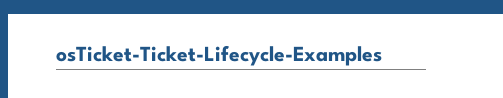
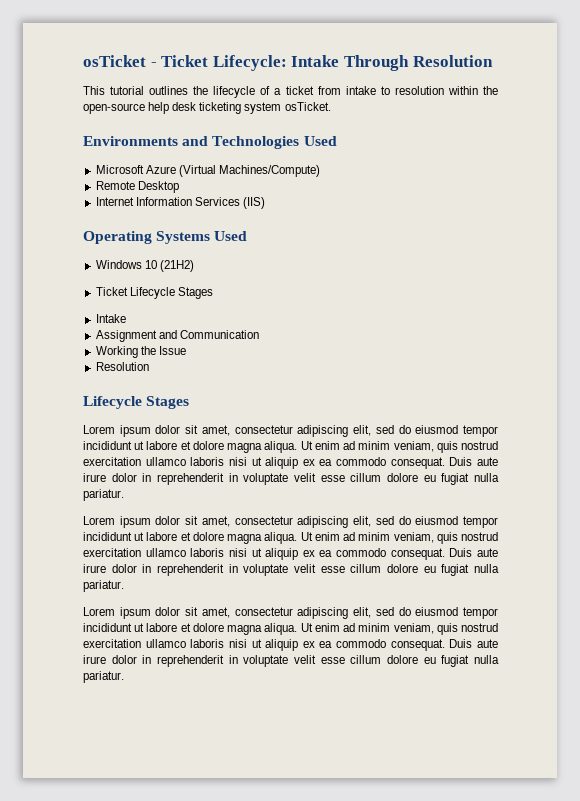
- osTicket-Ticket-Lifecycle-Examples
+ osTicket - Ticket Lifecycle: Intake Through Resolution
+ This tutorial outlines the lifecycle of a ticket from intake to resolution within the open-source help desk ticketing system osTicket.
+ Environments and Technologies Used
+ Microsoft Azure (Virtual Machines/Compute)
+ Remote Desktop
+ Internet Information Services (IIS)
+ Operating Systems Used
+ Windows 10 (21H2)
+ Ticket Lifecycle Stages
+ Intake
+ Assignment and Communication
+ Working the Issue
+ Resolution
+ Lifecycle Stages
+ Lorem ipsum dolor sit amet, consectetur adipiscing elit, sed do eiusmod tempor incididunt ut labore et dolore magna aliqua. Ut enim ad minim veniam, quis nostrud exercitation ullamco laboris nisi ut aliquip ex ea commodo consequat. Duis aute irure dolor in reprehenderit in voluptate velit esse cillum dolore eu fugiat nulla pariatur.
+ Lorem ipsum dolor sit amet, consectetur adipiscing elit, sed do eiusmod tempor incididunt ut labore et dolore magna aliqua. Ut enim ad minim veniam, quis nostrud exercitation ullamco laboris nisi ut aliquip ex ea commodo consequat. Duis aute irure dolor in reprehenderit in voluptate velit esse cillum dolore eu fugiat nulla pariatur.
+ Lorem ipsum dolor sit amet, consectetur adipiscing elit, sed do eiusmod tempor incididunt ut labore et dolore magna aliqua. Ut enim ad minim veniam, quis nostrud exercitation ullamco laboris nisi ut aliquip ex ea commodo consequat. Duis aute irure dolor in reprehenderit in voluptate velit esse cillum dolore eu fugiat nulla pariatur.

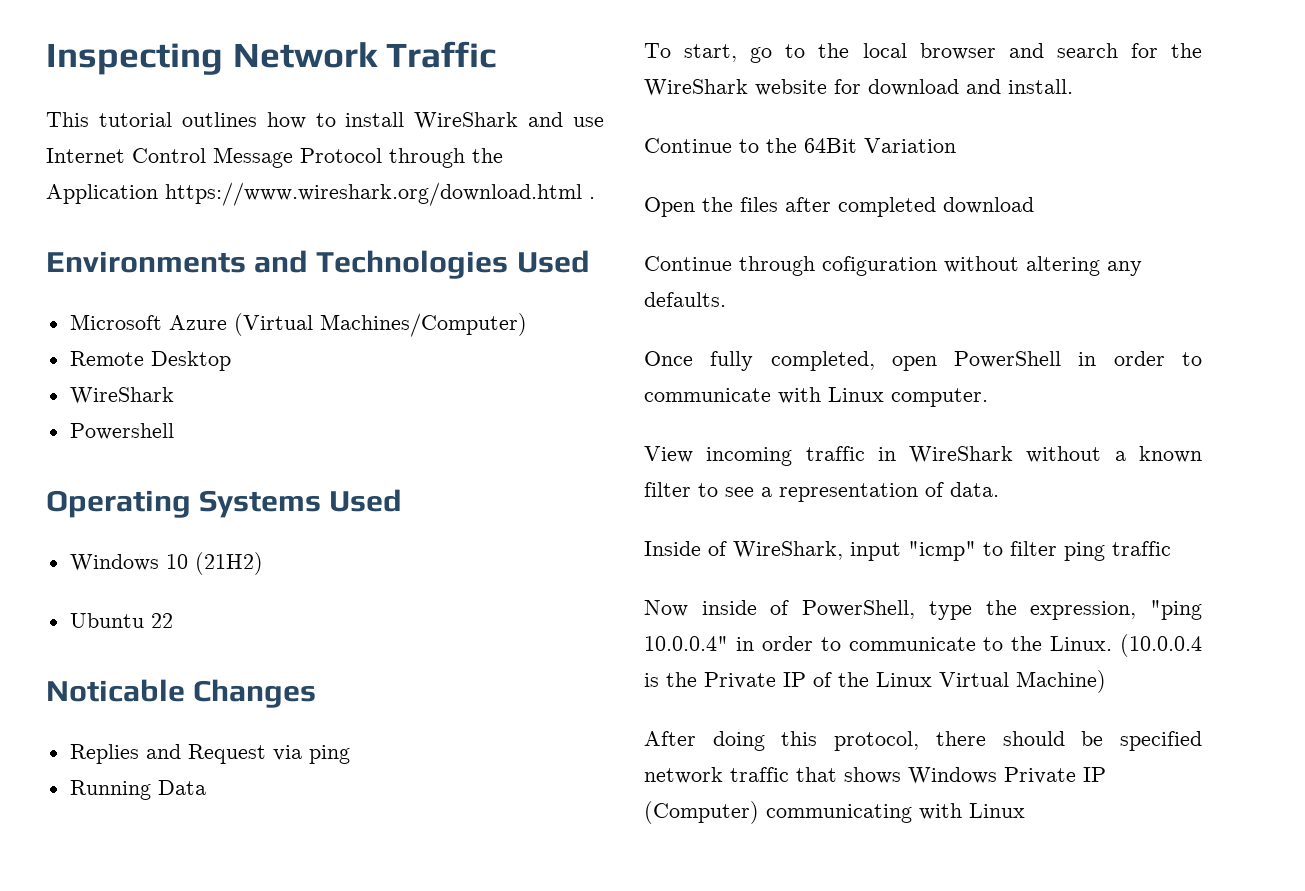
- osTicket - Ticket Lifecycle: Intake Through Resolution
- This tutorial outlines the lifecycle of a ticket from intake to resolution within the open-source help desk ticketing system osTicket.
+ Inspecting Network Traffic
+ This tutorial outlines how to install WireShark and use Internet Control Message Protocol through the Application https://www.wireshark.org/download.html .
- Microsoft Azure (Virtual Machines/Compute)
+ Microsoft Azure (Virtual Machines/Computer)
  Remote Desktop
- Internet Information Services (IIS)
+ WireShark
+ Powershell
- Ticket Lifecycle Stages
- Intake
- Assignment and Communication
- Working the Issue
- Resolution
- Lifecycle Stages
- Lorem ipsum dolor sit amet, consectetur adipiscing elit, sed do eiusmod tempor incididunt ut labore et dolore magna aliqua. Ut enim ad minim veniam, quis nostrud exercitation ullamco laboris nisi ut aliquip ex ea commodo consequat. Duis aute irure dolor in reprehenderit in voluptate velit esse cillum dolore eu fugiat nulla pariatur.
- Lorem ipsum dolor sit amet, consectetur adipiscing elit, sed do eiusmod tempor incididunt ut labore et dolore magna aliqua. Ut enim ad minim veniam, quis nostrud exercitation ullamco laboris nisi ut aliquip ex ea commodo consequat. Duis aute irure dolor in reprehenderit in voluptate velit esse cillum dolore eu fugiat nulla pariatur.
- Lorem ipsum dolor sit amet, consectetur adipiscing elit, sed do eiusmod tempor incididunt ut labore et dolore magna aliqua. Ut enim ad minim veniam, quis nostrud exercitation ullamco laboris nisi ut aliquip ex ea commodo consequat. Duis aute irure dolor in reprehenderit in voluptate velit esse cillum dolore eu fugiat nulla pariatur.
+ Ubuntu 22
+ Noticable Changes
+ Replies and Request via ping
+ Running Data
+ To start, go to the local browser and search for the WireShark website for download and install.
+ Continue to the 64Bit Variation
+ Open the files after completed download
+ Continue through cofiguration without altering any defaults.
+ Once fully completed, open PowerShell in order to communicate with Linux computer.
+ View incoming traffic in WireShark without a known filter to see a representation of data.
+ Inside of WireShark, input "icmp" to filter ping traffic
+ Now inside of PowerShell, type the expression, "ping 10.0.0.4" in order to communicate to the Linux. (10.0.0.4 is the Private IP of the Linux Virtual Machine)
+ After doing this protocol, there should be specified network traffic that shows Windows Private IP (Computer) communicating with Linux

